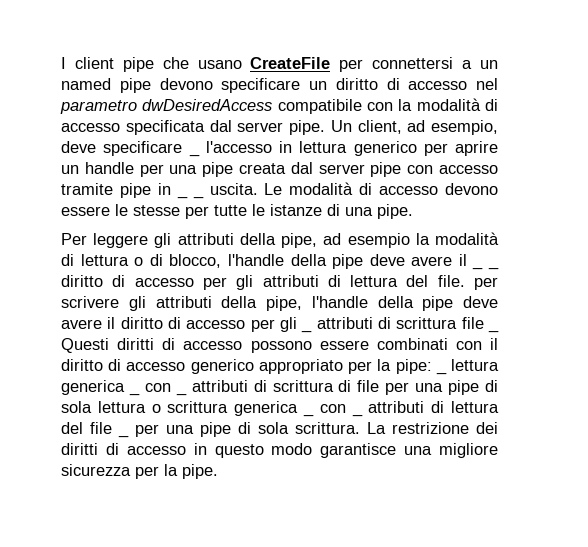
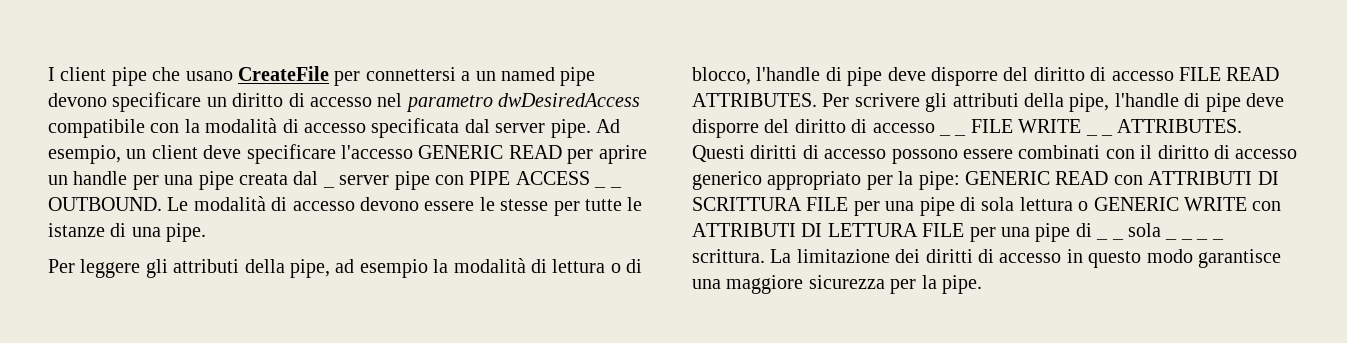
- Un client, ad esempio, deve specificare _ l'accesso in lettura generico per aprire un handle per una pipe creata dal server pipe con accesso tramite pipe in _ _ uscita.
+ Ad esempio, un client deve specificare l'accesso GENERIC READ per aprire un handle per una pipe creata dal _ server pipe con PIPE ACCESS _ _ OUTBOUND.
- Per leggere gli attributi della pipe, ad esempio la modalità di lettura o di blocco, l'handle della pipe deve avere il _ _ diritto di accesso per gli attributi di lettura del file. per scrivere gli attributi della pipe, l'handle della pipe deve avere il diritto di accesso per gli _ attributi di scrittura file _ Questi diritti di accesso possono essere combinati con il diritto di accesso generico appropriato per la pipe: _ lettura generica _ con _ attributi di scrittura di file per una pipe di sola lettura o scrittura generica _ con _ attributi di lettura del file _ per una pipe di sola scrittura.
+ Per leggere gli attributi della pipe, ad esempio la modalità di lettura o di blocco, l'handle di pipe deve disporre del diritto di accesso FILE READ ATTRIBUTES. Per scrivere gli attributi della pipe, l'handle di pipe deve disporre del diritto di accesso _ _ FILE WRITE _ _ ATTRIBUTES. Questi diritti di accesso possono essere combinati con il diritto di accesso generico appropriato per la pipe: GENERIC READ con ATTRIBUTI DI SCRITTURA FILE per una pipe di sola lettura o GENERIC WRITE con ATTRIBUTI DI LETTURA FILE per una pipe di _ _ sola _ _ _ _ scrittura.
- La restrizione dei diritti di accesso in questo modo garantisce una migliore sicurezza per la pipe.
+ La limitazione dei diritti di accesso in questo modo garantisce una maggiore sicurezza per la pipe.

